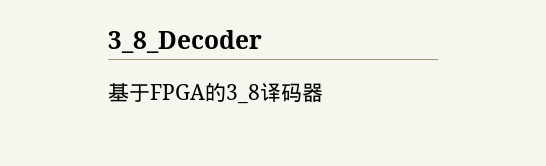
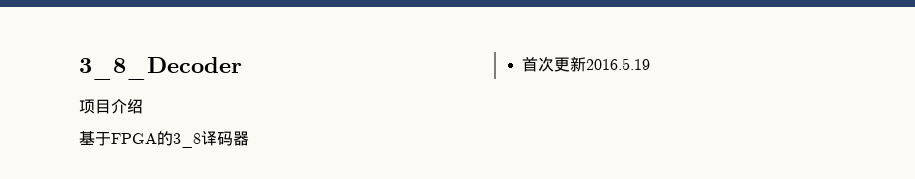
+ 项目介绍
+ 首次更新2016.5.19

